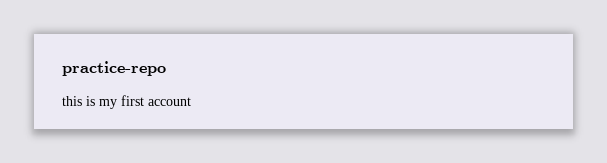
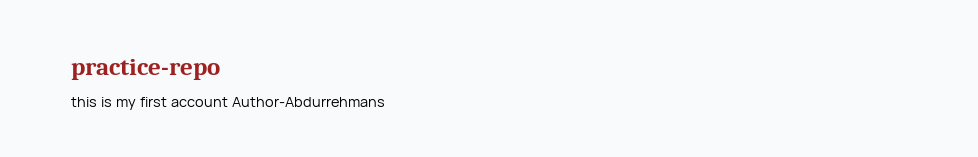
- this is my first account
+ this is my first account Author-Abdurrehmans

